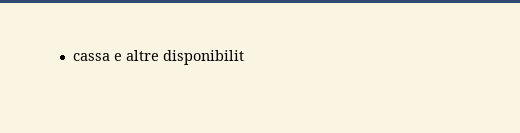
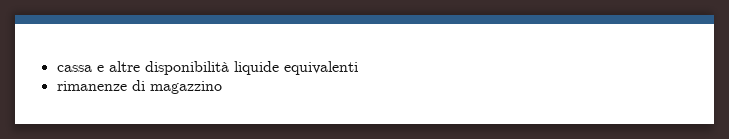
- cassa e altre disponibilit
+ cassa e altre disponibilità liquide equivalenti
+ rimanenze di magazzino

